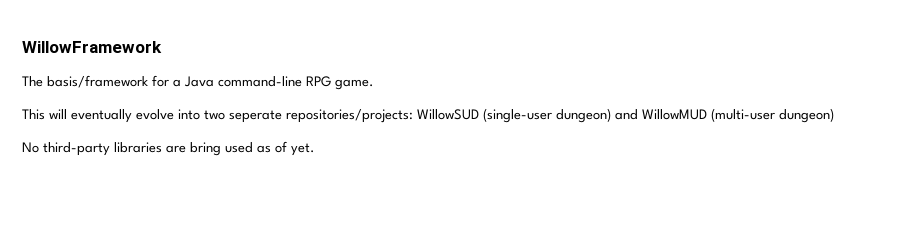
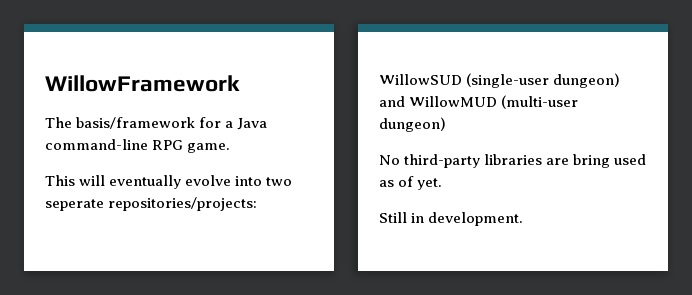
+ Still in development.

